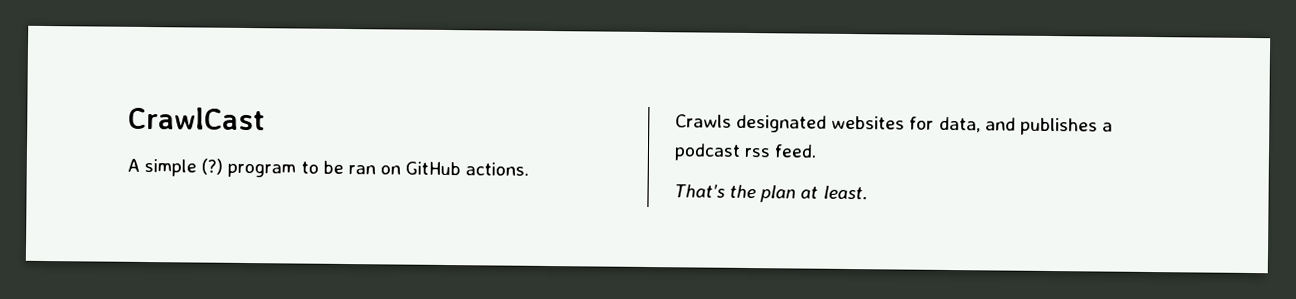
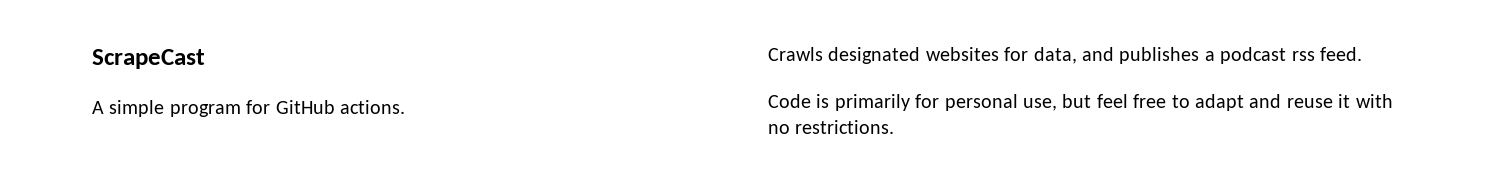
- CrawlCast
+ ScrapeCast
- A simple (?) program to be ran on GitHub actions.
+ A simple program for GitHub actions.
- That's the plan at least.
+ Code is primarily for personal use, but feel free to adapt and reuse it with no restrictions.

